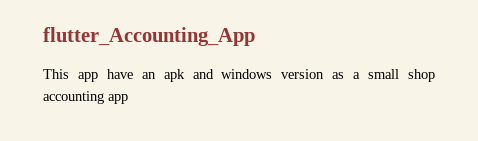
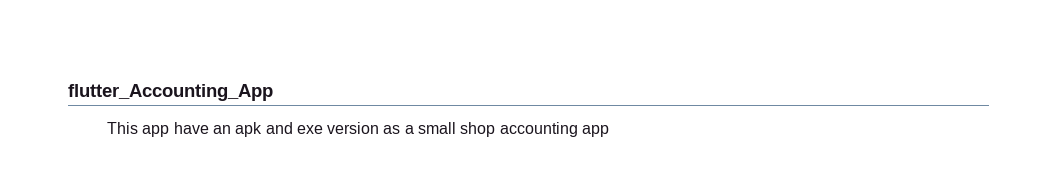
- This app have an apk and windows version as a small shop accounting app
+ This app have an apk and exe version as a small shop accounting app

